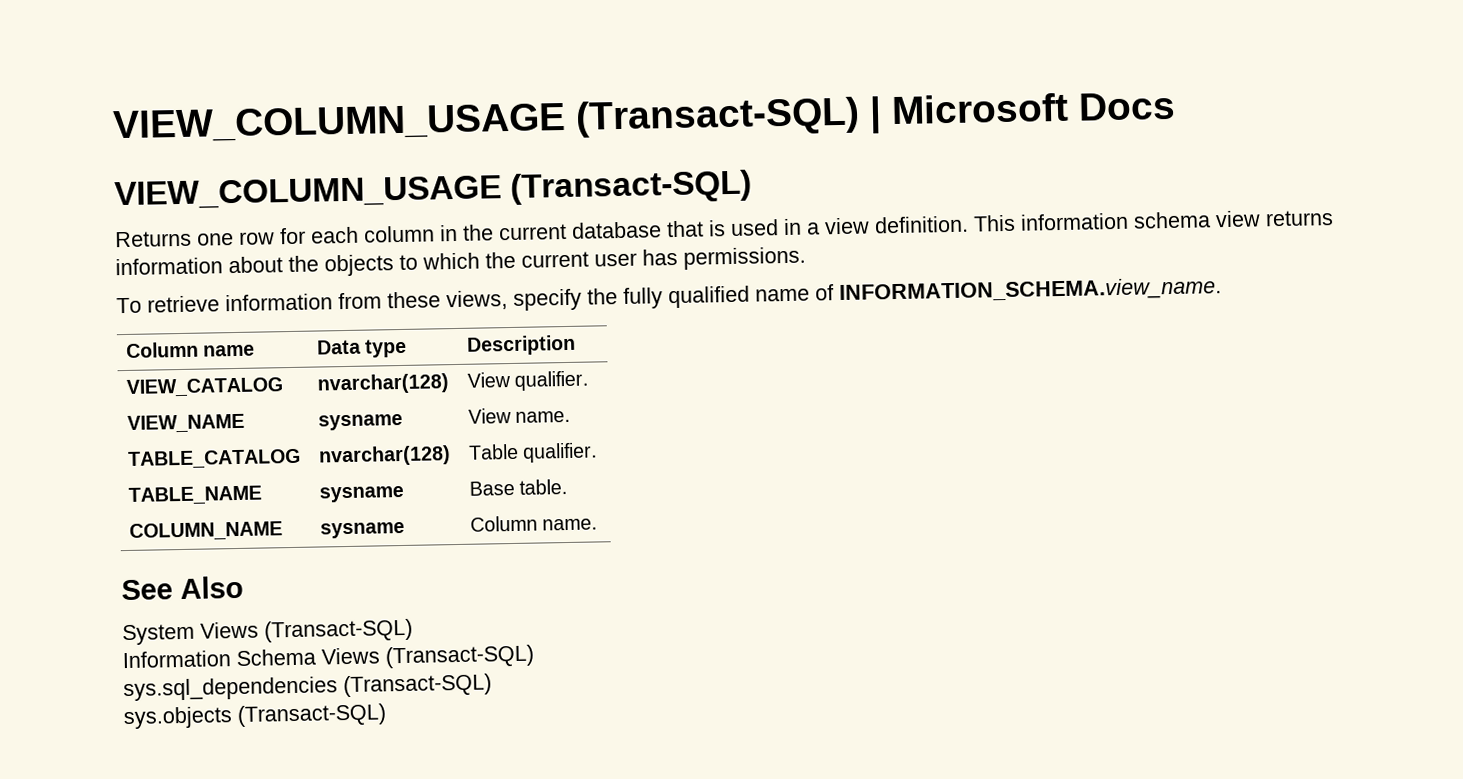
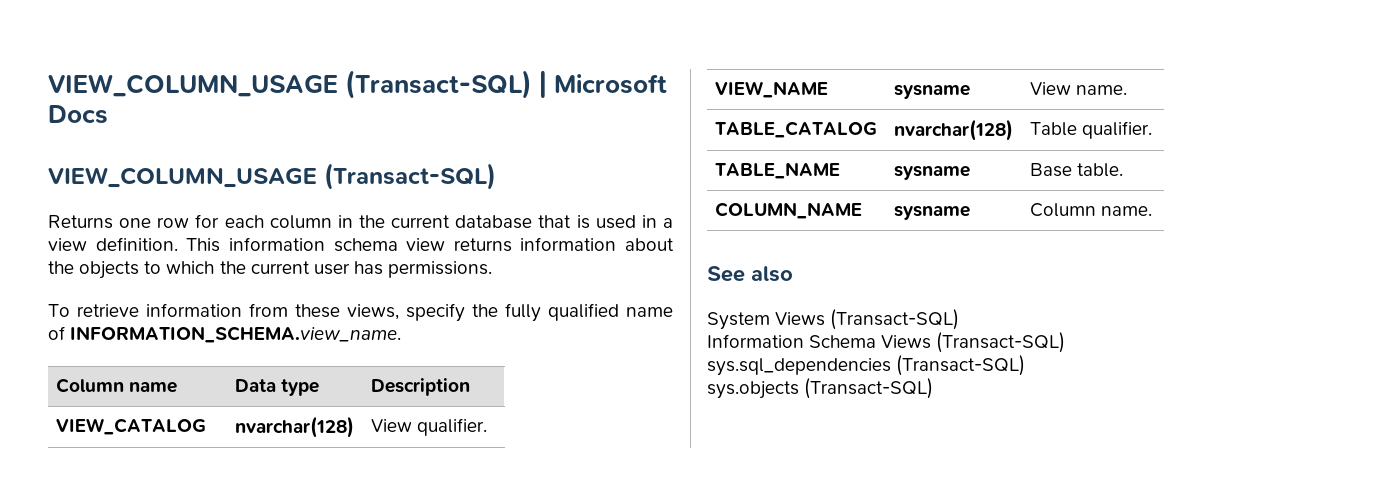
- See Also
+ See also

